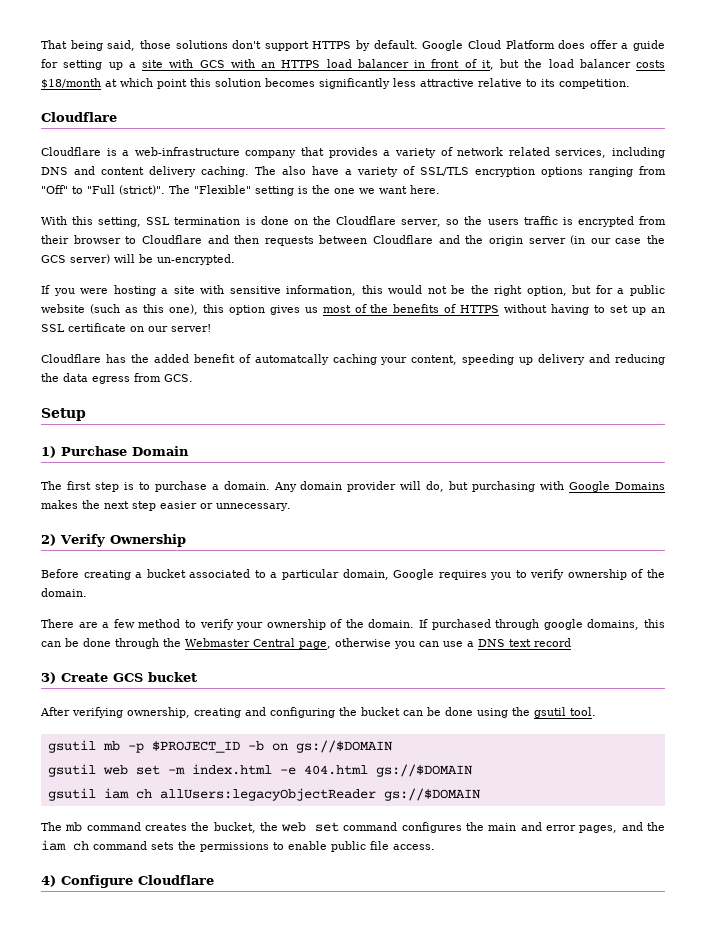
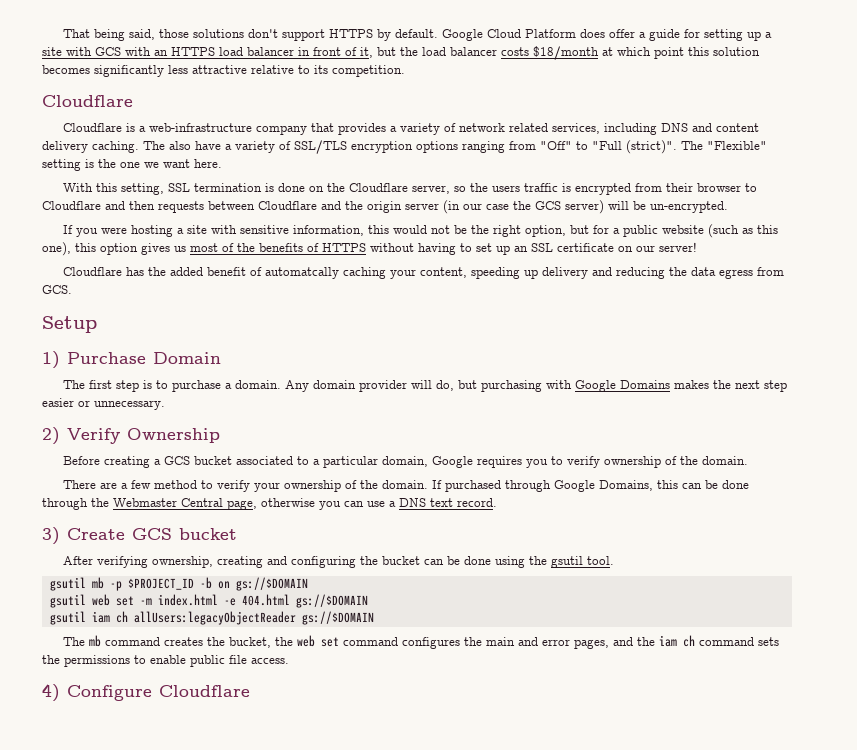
- Before creating a bucket associated to a particular domain, Google requires you to verify ownership of the domain.
+ Before creating a GCS bucket associated to a particular domain, Google requires you to verify ownership of the domain.
- If purchased through google domains, this can be done through the Webmaster Central page, otherwise you can use a DNS text record
+ If purchased through Google Domains, this can be done through the Webmaster Central page, otherwise you can use a DNS text record.

